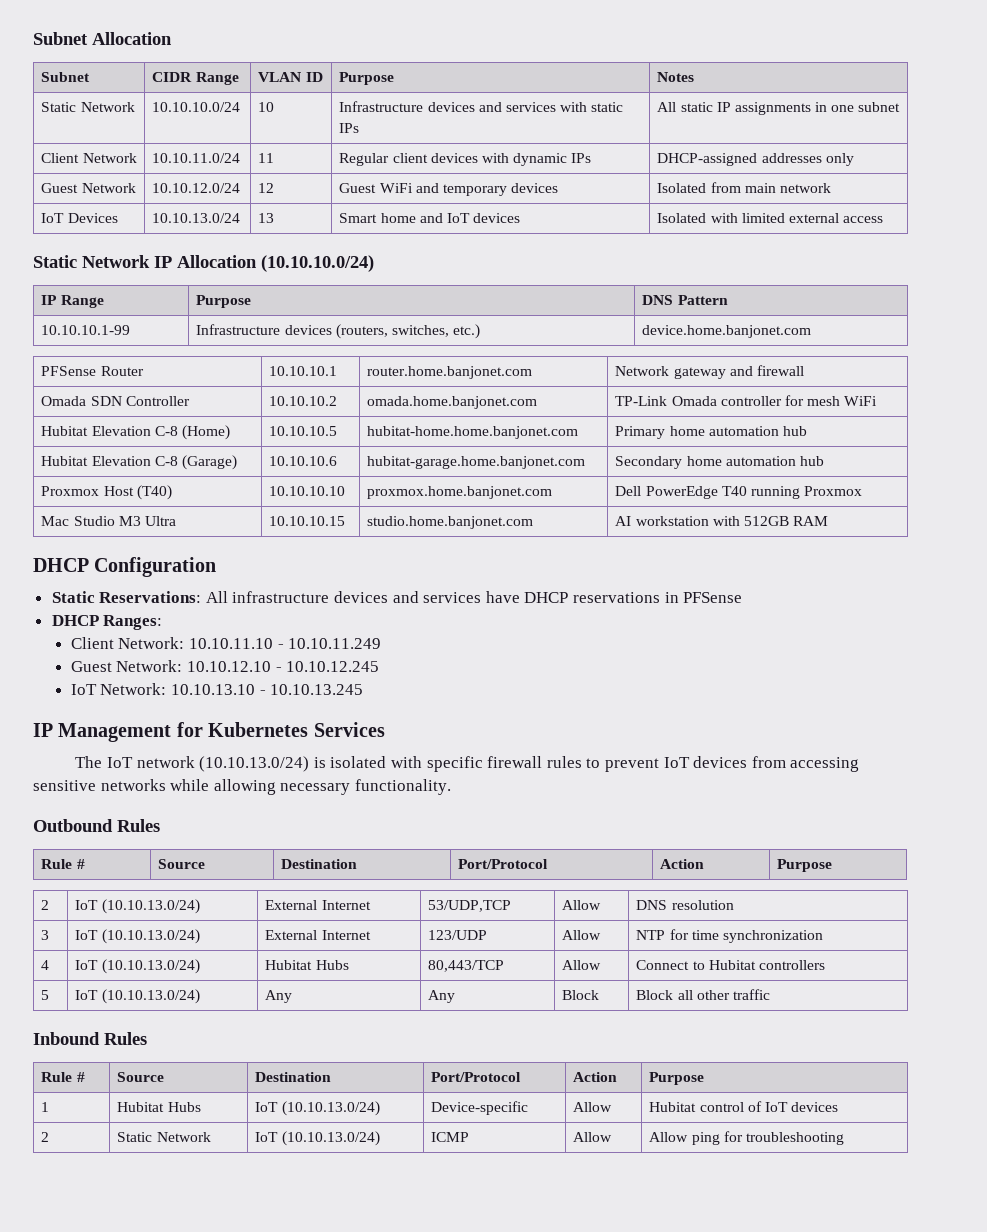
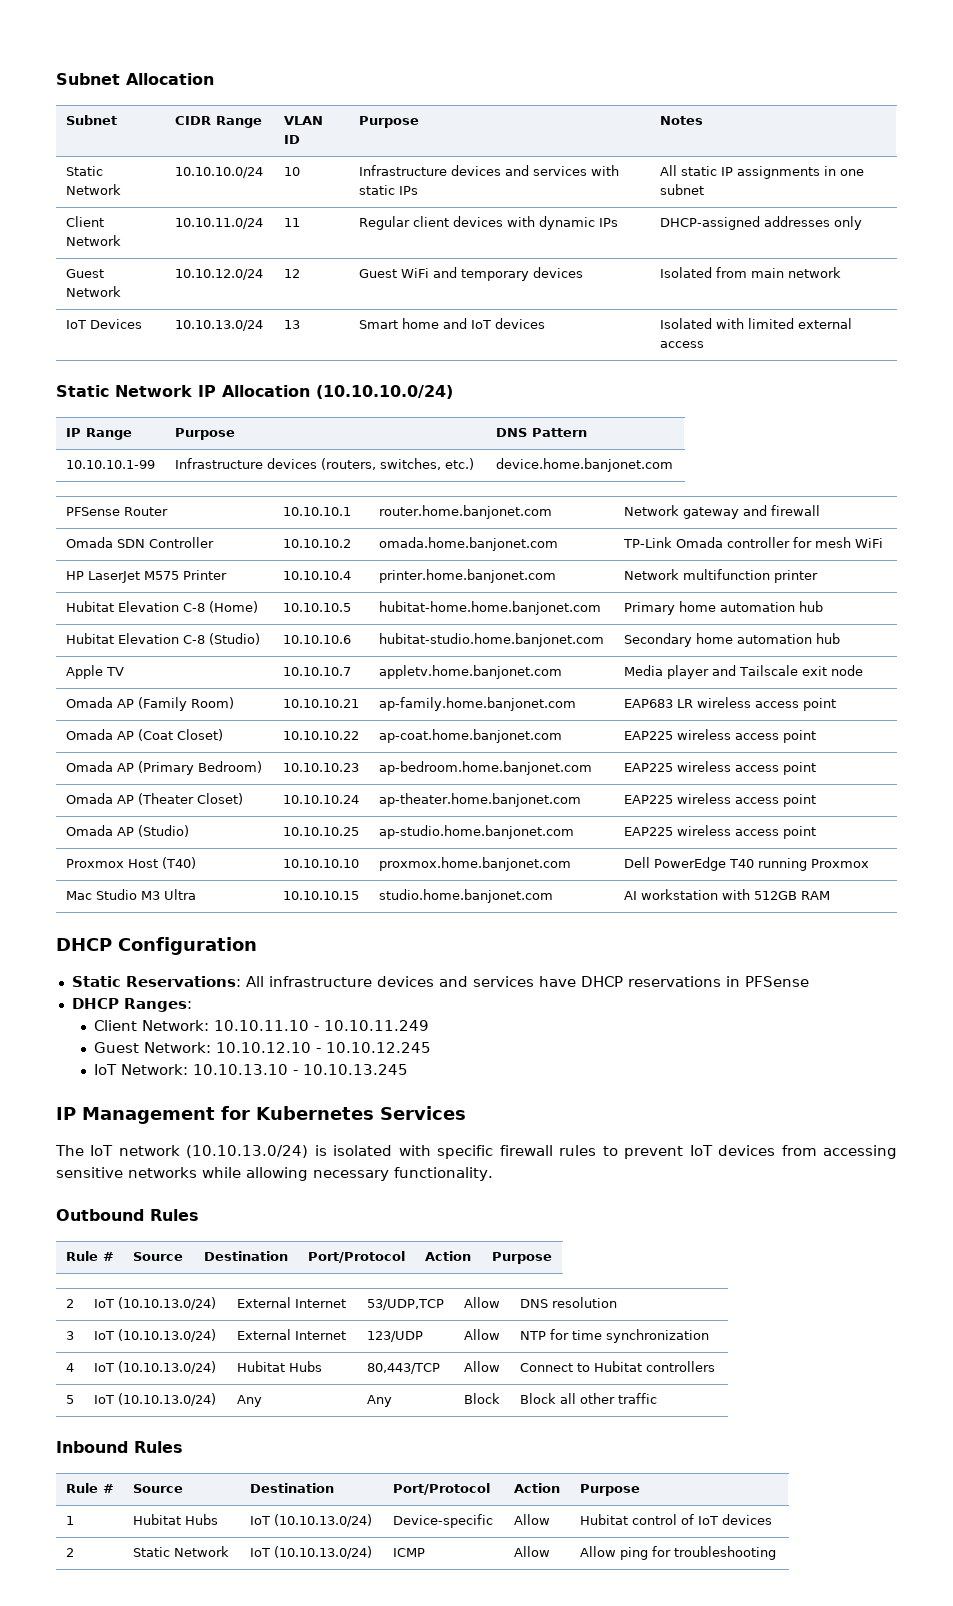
+ HP LaserJet M575 Printer | 10.10.10.4 | printer.home.banjonet.com | Network multifunction printer
- Hubitat Elevation C-8 (Garage) | 10.10.10.6 | hubitat-garage.home.banjonet.com | Secondary home automation hub
+ Hubitat Elevation C-8 (Studio) | 10.10.10.6 | hubitat-studio.home.banjonet.com | Secondary home automation hub
+ Apple TV | 10.10.10.7 | appletv.home.banjonet.com | Media player and Tailscale exit node
+ Omada AP (Family Room) | 10.10.10.21 | ap-family.home.banjonet.com | EAP683 LR wireless access point
+ Omada AP (Coat Closet) | 10.10.10.22 | ap-coat.home.banjonet.com | EAP225 wireless access point
+ Omada AP (Primary Bedroom) | 10.10.10.23 | ap-bedroom.home.banjonet.com | EAP225 wireless access point
+ Omada AP (Theater Closet) | 10.10.10.24 | ap-theater.home.banjonet.com | EAP225 wireless access point
+ Omada AP (Studio) | 10.10.10.25 | ap-studio.home.banjonet.com | EAP225 wireless access point

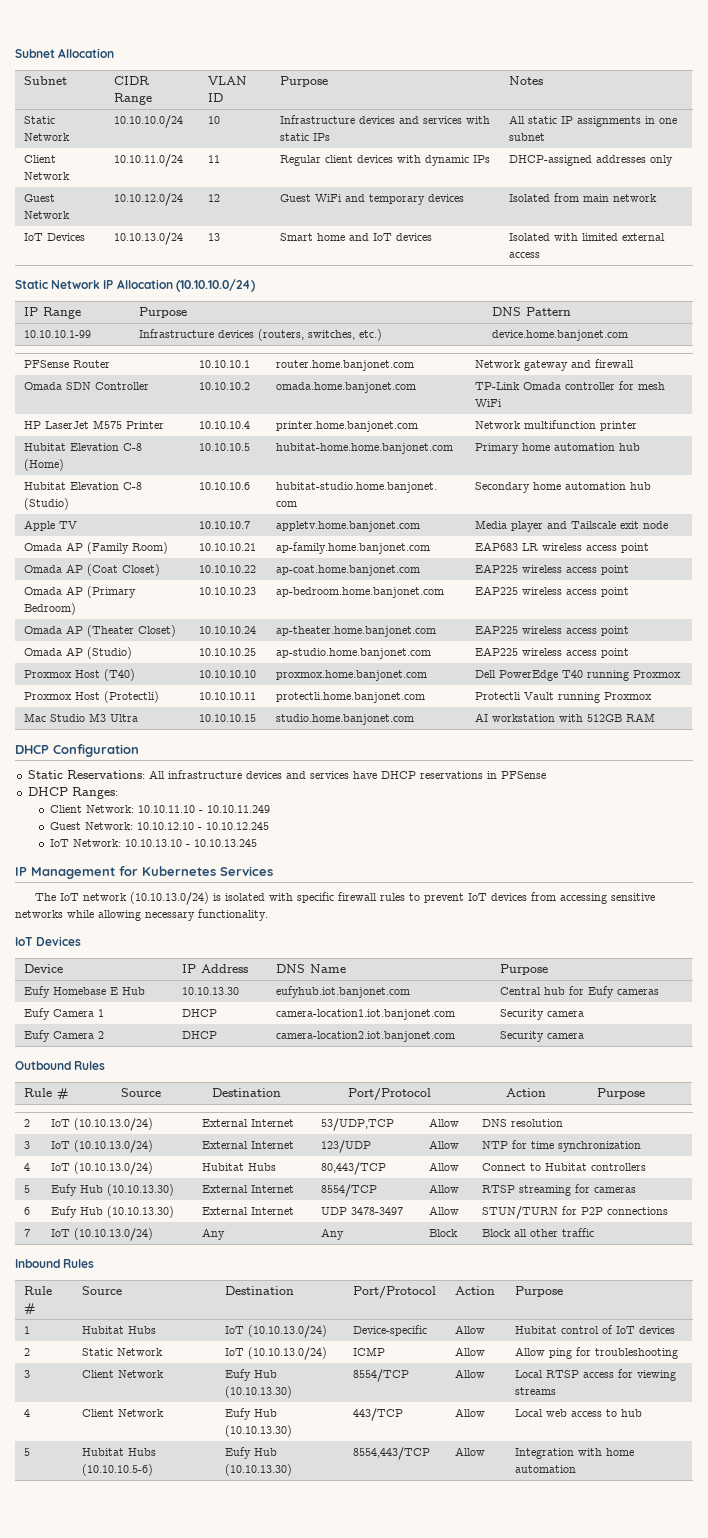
+ Proxmox Host (Protectli) | 10.10.10.11 | protectli.home.banjonet.com | Protectli Vault running Proxmox
  The IoT network (10.10.13.0/24) is isolated with specific firewall rules to prevent IoT devices from accessing sensitive networks while allowing necessary functionality.
+ IoT Devices
+ Device | IP Address | DNS Name | Purpose
+ Eufy Homebase E Hub | 10.10.13.30 | eufyhub.iot.banjonet.com | Central hub for Eufy cameras
+ Eufy Camera 1 | DHCP | camera-location1.iot.banjonet.com | Security camera
+ Eufy Camera 2 | DHCP | camera-location2.iot.banjonet.com | Security camera
- 5 | IoT (10.10.13.0/24) | Any | Any | Block | Block all other traffic
+ 5 | Eufy Hub (10.10.13.30) | External Internet | 8554/TCP | Allow | RTSP streaming for cameras
+ 6 | Eufy Hub (10.10.13.30) | External Internet | UDP 3478-3497 | Allow | STUN/TURN for P2P connections
+ 7 | IoT (10.10.13.0/24) | Any | Any | Block | Block all other traffic
+ 3 | Client Network | Eufy Hub (10.10.13.30) | 8554/TCP | Allow | Local RTSP access for viewing streams
+ 4 | Client Network | Eufy Hub (10.10.13.30) | 443/TCP | Allow | Local web access to hub
+ 5 | Hubitat Hubs (10.10.10.5-6) | Eufy Hub (10.10.13.30) | 8554,443/TCP | Allow | Integration with home automation

